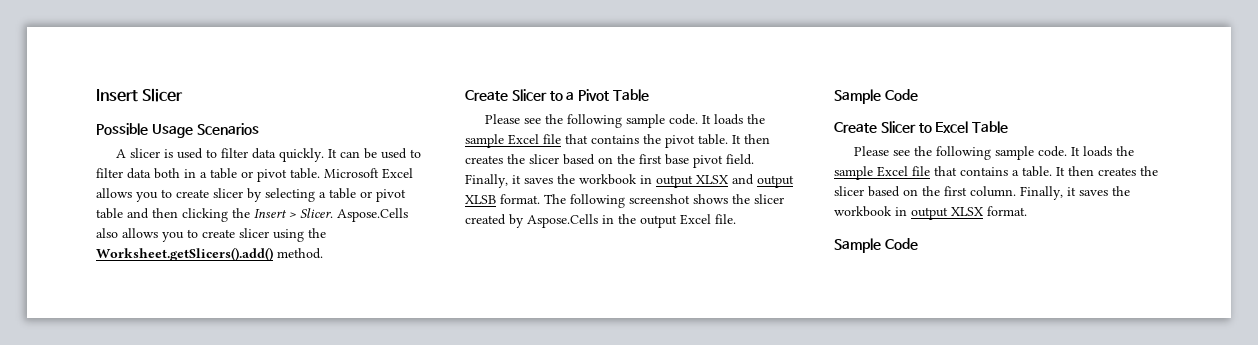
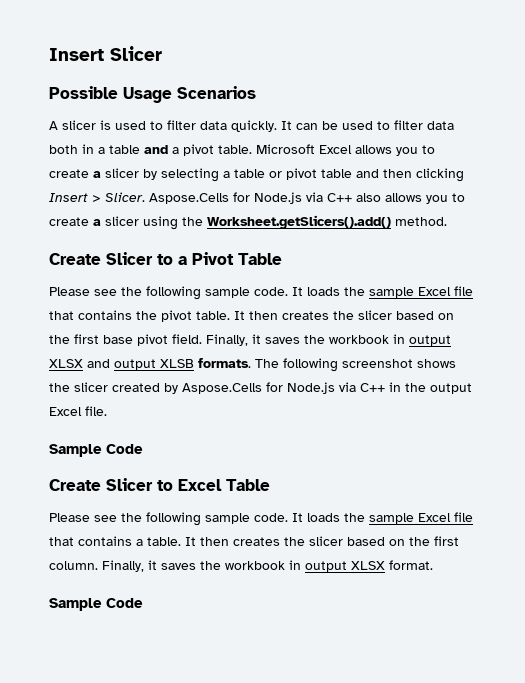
- It can be used to filter data both in a table or pivot table.
+ It can be used to filter data both in a table and a pivot table.
- Microsoft Excel allows you to create slicer by selecting a table or pivot table and then clicking the Insert > Slicer.
+ Microsoft Excel allows you to create a slicer by selecting a table or pivot table and then clicking Insert > Slicer.
- Aspose.Cells also allows you to create slicer using the Worksheet.getSlicers().add() method.
+ Aspose.Cells for Node.js via C++ also allows you to create a slicer using the Worksheet.getSlicers().add() method.
- Finally, it saves the workbook in output XLSX and output XLSB format.
+ Finally, it saves the workbook in output XLSX and output XLSB formats.
- The following screenshot shows the slicer created by Aspose.Cells in the output Excel file.
+ The following screenshot shows the slicer created by Aspose.Cells for Node.js via C++ in the output Excel file.

